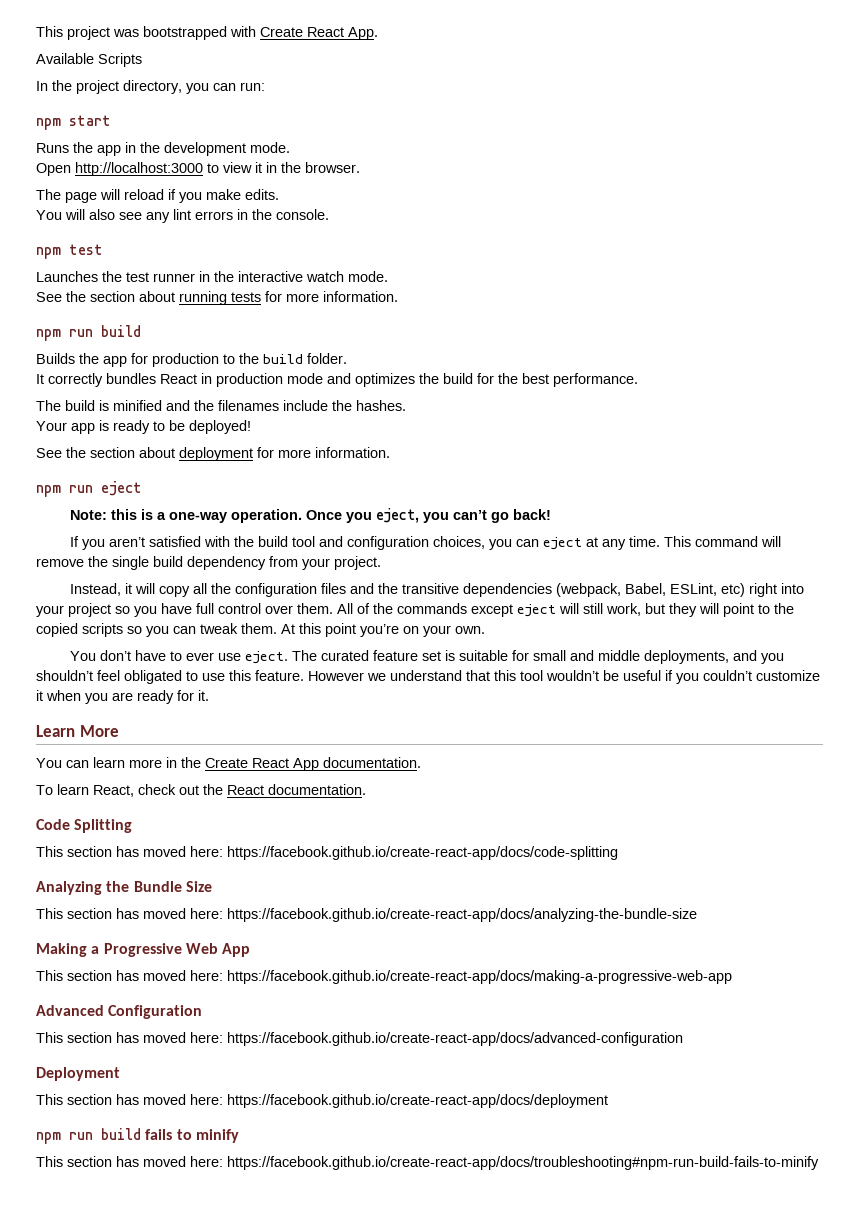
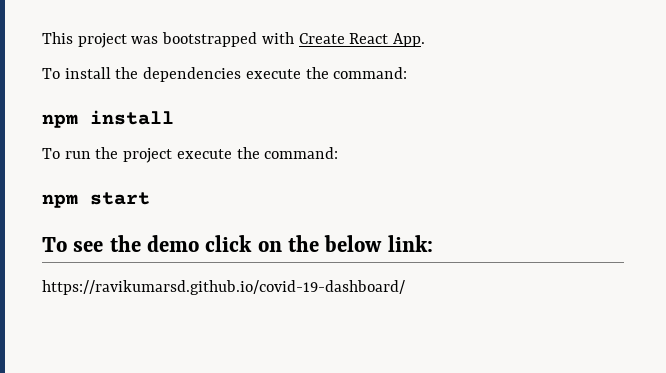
- Available Scripts
- In the project directory, you can run:
+ To install the dependencies execute the command:
+ npm install
+ To run the project execute the command:
  npm start
- Runs the app in the development mode.
- Open http://localhost:3000 to view it in the browser.
- The page will reload if you make edits.
- You will also see any lint errors in the console.
- npm test
- Launches the test runner in the interactive watch mode.
- See the section about running tests for more information.
- npm run build
- Builds the app for production to the build folder.
- It correctly bundles React in production mode and optimizes the build for the best performance.
- The build is minified and the filenames include the hashes.
- Your app is ready to be deployed!
- See the section about deployment for more information.
- npm run eject
- Note: this is a one-way operation. Once you eject, you can’t go back!
- If you aren’t satisfied with the build tool and configuration choices, you can eject at any time. This command will remove the single build dependency from your project.
- Instead, it will copy all the configuration files and the transitive dependencies (webpack, Babel, ESLint, etc) right into your project so you have full control over them. All of the commands except eject will still work, but they will point to the copied scripts so you can tweak them. At this point you’re on your own.
- You don’t have to ever use eject. The curated feature set is suitable for small and middle deployments, and you shouldn’t feel obligated to use this feature. However we understand that this tool wouldn’t be useful if you couldn’t customize it when you are ready for it.
- Learn More
- You can learn more in the Create React App documentation.
- To learn React, check out the React documentation.
- Code Splitting
- This section has moved here: https://facebook.github.io/create-react-app/docs/code-splitting
- Analyzing the Bundle Size
- This section has moved here: https://facebook.github.io/create-react-app/docs/analyzing-the-bundle-size
- Making a Progressive Web App
- This section has moved here: https://facebook.github.io/create-react-app/docs/making-a-progressive-web-app
- Advanced Configuration
- This section has moved here: https://facebook.github.io/create-react-app/docs/advanced-configuration
- Deployment
- This section has moved here: https://facebook.github.io/create-react-app/docs/deployment
- npm run build fails to minify
- This section has moved here: https://facebook.github.io/create-react-app/docs/troubleshooting#npm-run-build-fails-to-minify
+ To see the demo click on the below link:
+ https://ravikumarsd.github.io/covid-19-dashboard/

